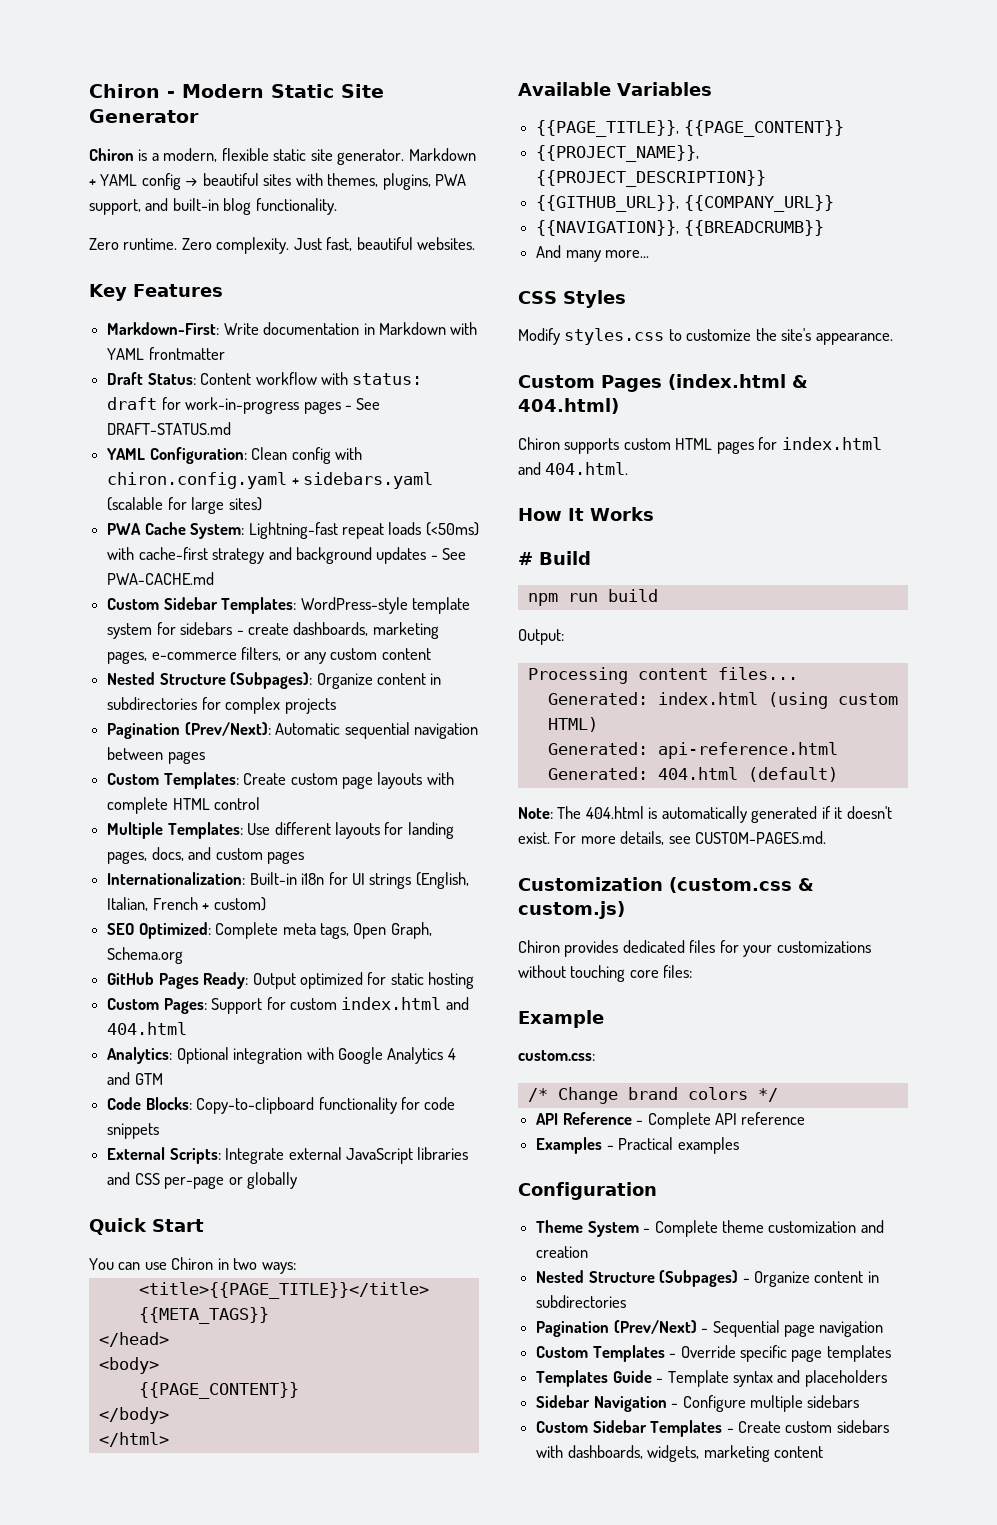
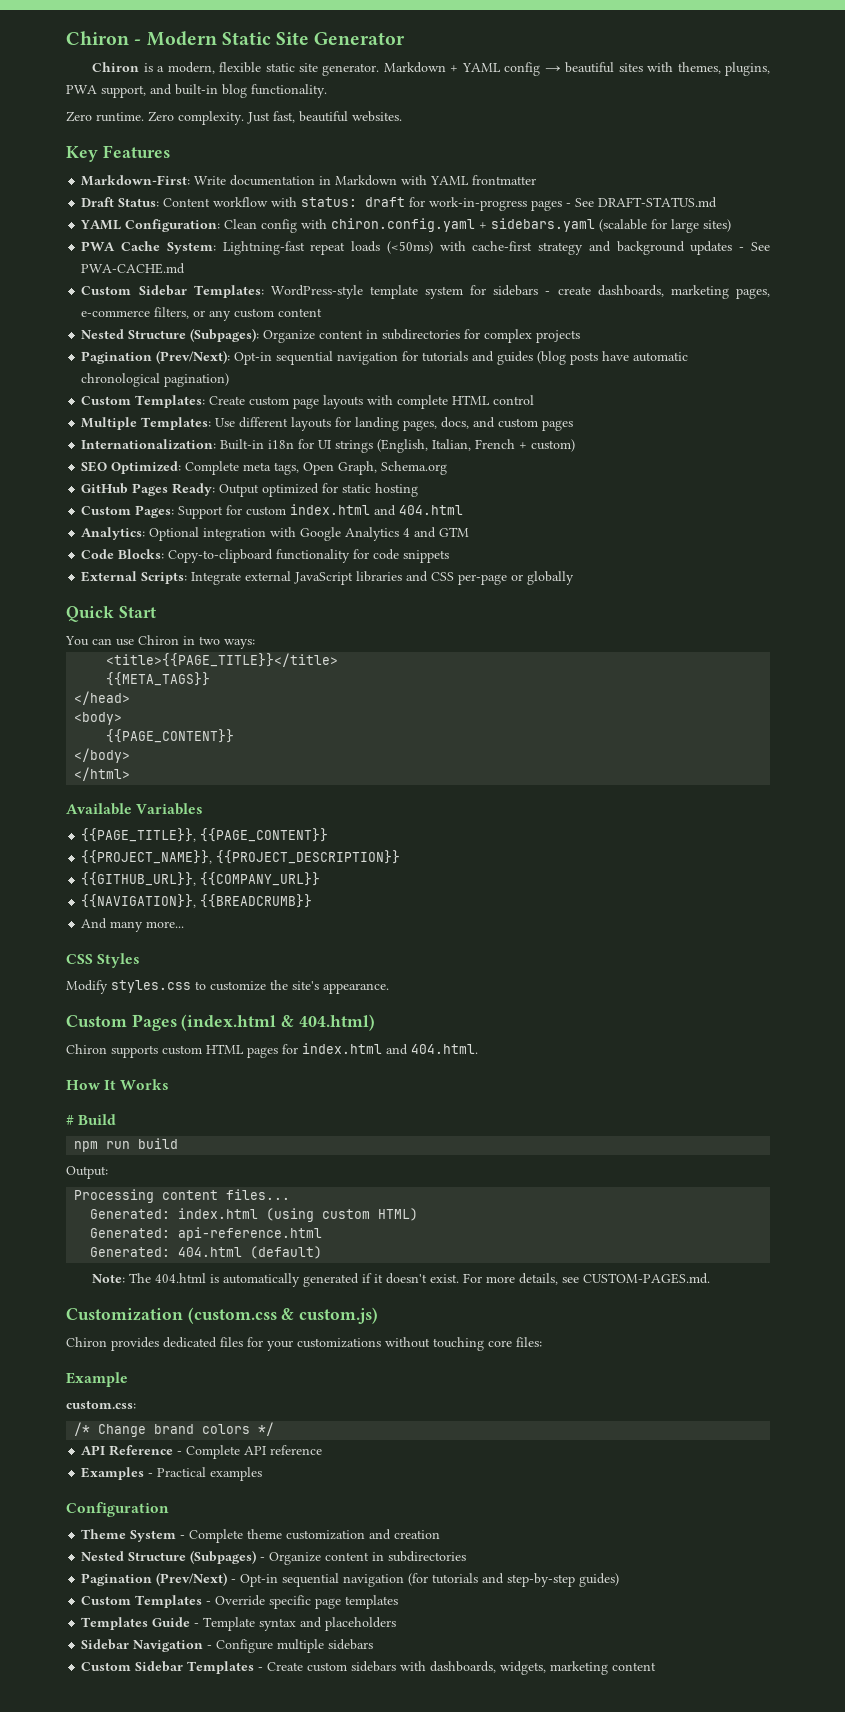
- Pagination (Prev/Next): Automatic sequential navigation between pages
+ Pagination (Prev/Next): Opt-in sequential navigation for tutorials and guides (blog posts have automatic chronological pagination)
- Pagination (Prev/Next) - Sequential page navigation
+ Pagination (Prev/Next) - Opt-in sequential navigation (for tutorials and step-by-step guides)

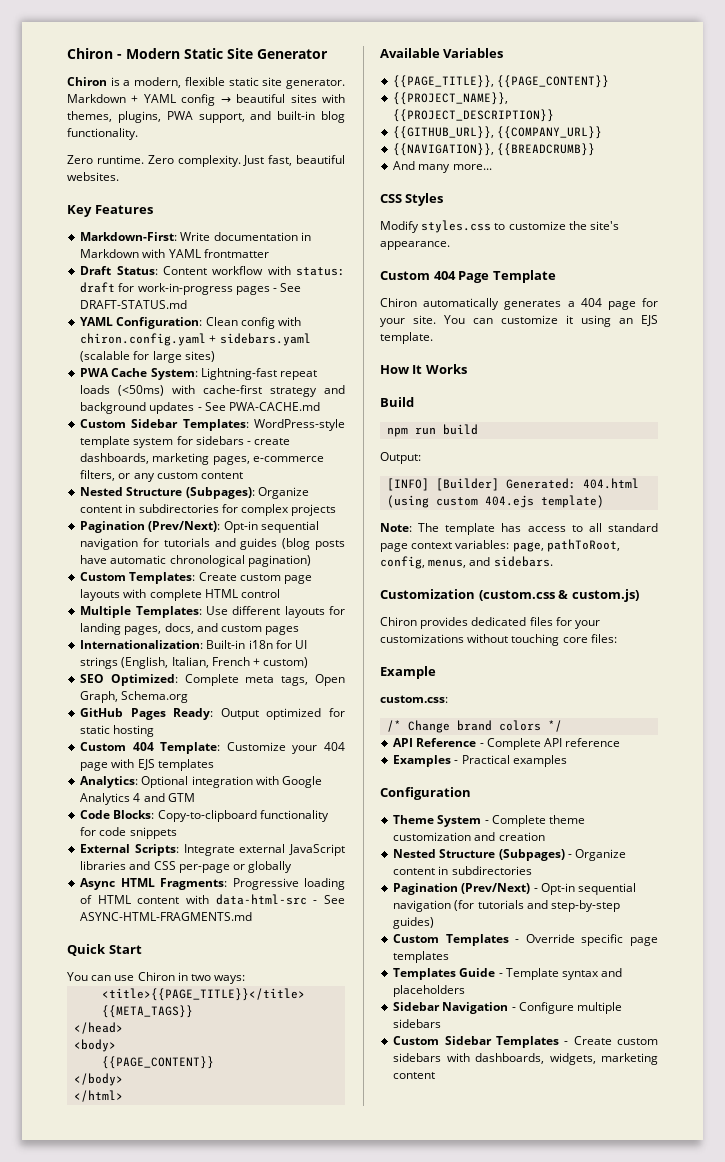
- Custom Pages: Support for custom index.html and 404.html
+ Custom 404 Template: Customize your 404 page with EJS templates
+ Async HTML Fragments: Progressive loading of HTML content with data-html-src - See ASYNC-HTML-FRAGMENTS.md
- Custom Pages (index.html & 404.html)
- Chiron supports custom HTML pages for index.html and 404.html.
+ Custom 404 Page Template
+ Chiron automatically generates a 404 page for your site. You can customize it using an EJS template.
- # Build
+ Build
- Processing content files...
- Generated: index.html (using custom HTML)
- Generated: api-reference.html
- Generated: 404.html (default)
- Note: The 404.html is automatically generated if it doesn't exist. For more details, see CUSTOM-PAGES.md.
+ [INFO] [Builder] Generated: 404.html (using custom 404.ejs template)
+ Note: The template has access to all standard page context variables: page, pathToRoot, config, menus, and sidebars.

